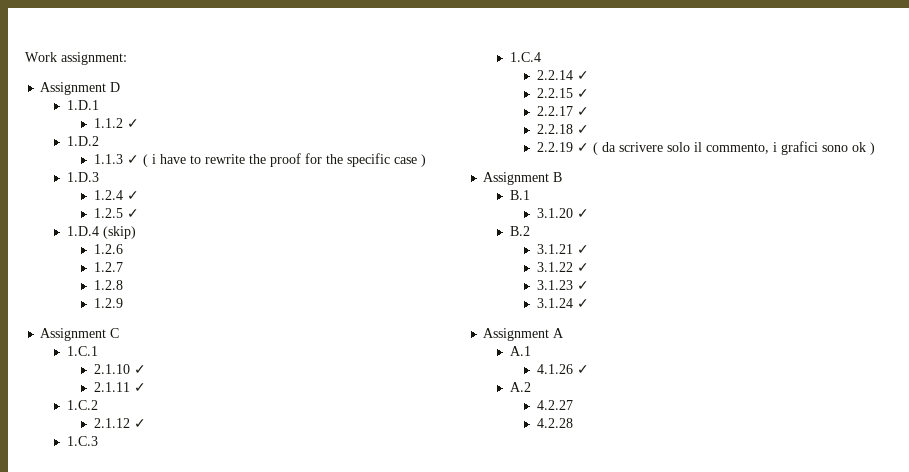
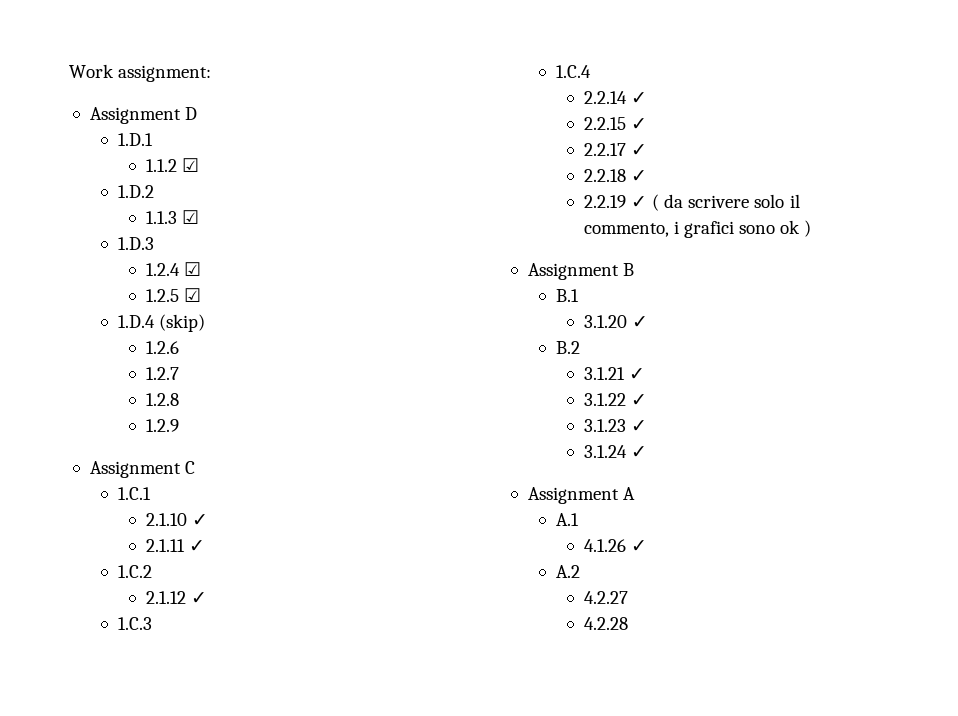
- 1.1.2 ✓
+ 1.1.2 ☑
- 1.1.3 ✓ ( i have to rewrite the proof for the specific case )
+ 1.1.3 ☑
- 1.2.4 ✓
+ 1.2.4 ☑
- 1.2.5 ✓
+ 1.2.5 ☑

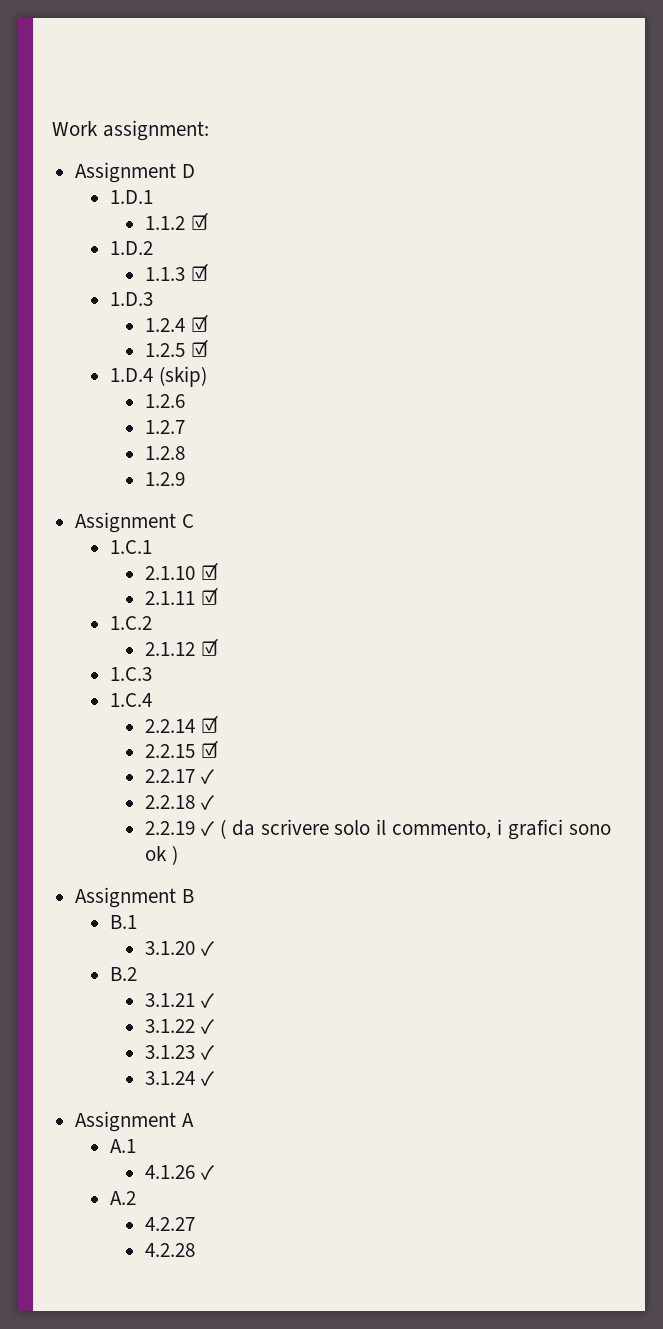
- 2.1.10 ✓
+ 2.1.10 ☑
- 2.1.11 ✓
+ 2.1.11 ☑
- 2.1.12 ✓
+ 2.1.12 ☑
- 2.2.14 ✓
+ 2.2.14 ☑
- 2.2.15 ✓
+ 2.2.15 ☑

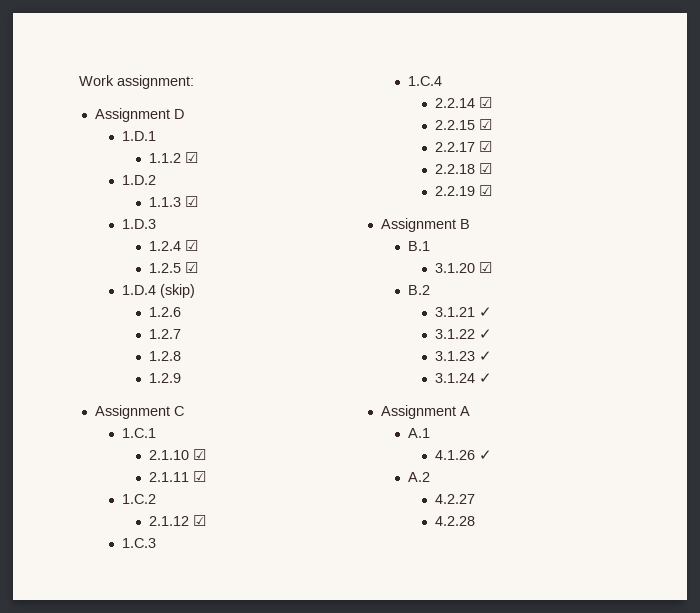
- 2.2.17 ✓
+ 2.2.17 ☑
- 2.2.18 ✓
+ 2.2.18 ☑
- 2.2.19 ✓ ( da scrivere solo il commento, i grafici sono ok )
+ 2.2.19 ☑
- 3.1.20 ✓
+ 3.1.20 ☑

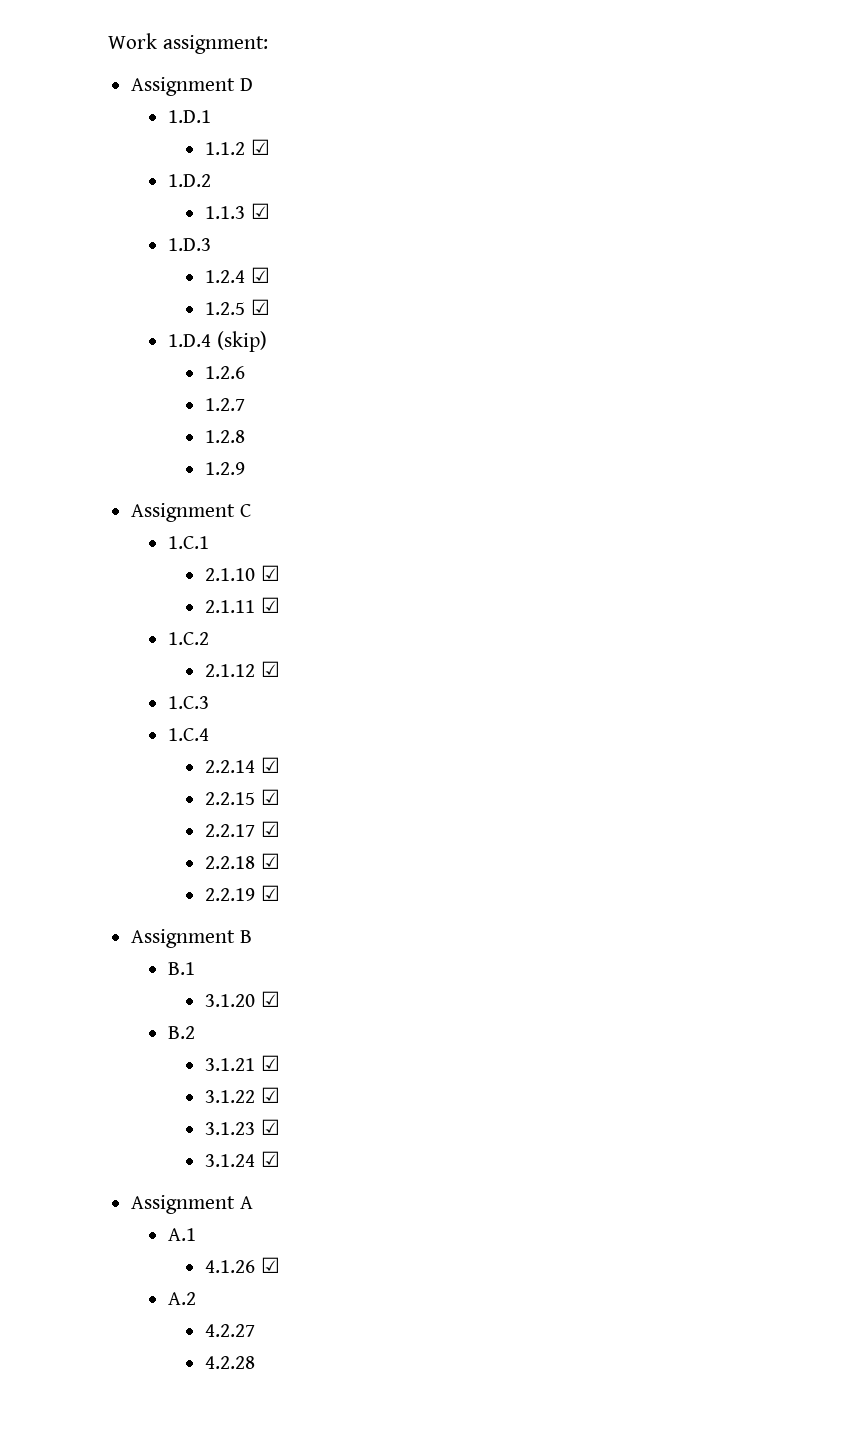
- 3.1.21 ✓
+ 3.1.21 ☑
- 3.1.22 ✓
+ 3.1.22 ☑
- 3.1.23 ✓
+ 3.1.23 ☑
- 3.1.24 ✓
+ 3.1.24 ☑
- 4.1.26 ✓
+ 4.1.26 ☑

